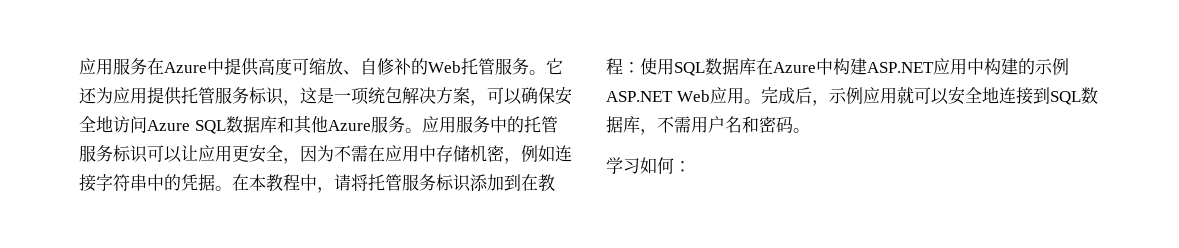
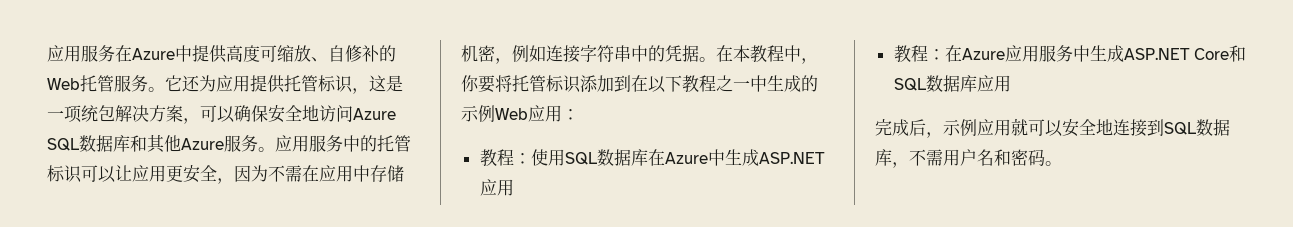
- 它还为应用提供托管服务标识，这是一项统包解决方案，可以确保安全地访问Azure SQL数据库和其他Azure服务。
+ 它还为应用提供托管标识，这是一项统包解决方案，可以确保安全地访问Azure SQL数据库和其他Azure服务。
- 应用服务中的托管服务标识可以让应用更安全，因为不需在应用中存储机密，例如连接字符串中的凭据。
+ 应用服务中的托管标识可以让应用更安全，因为不需在应用中存储机密，例如连接字符串中的凭据。
- 在本教程中，请将托管服务标识添加到在教程：使用SQL数据库在Azure中构建ASP.NET应用中构建的示例ASP.NET Web应用。完成后，示例应用就可以安全地连接到SQL数据库，不需用户名和密码。
+ 在本教程中，你要将托管标识添加到在以下教程之一中生成的示例Web应用：
+ 教程：使用SQL数据库在Azure中生成ASP.NET应用
+ 教程：在Azure应用服务中生成ASP.NET Core和SQL数据库应用
+ 完成后，示例应用就可以安全地连接到SQL数据库，不需用户名和密码。
- 学习如何：

